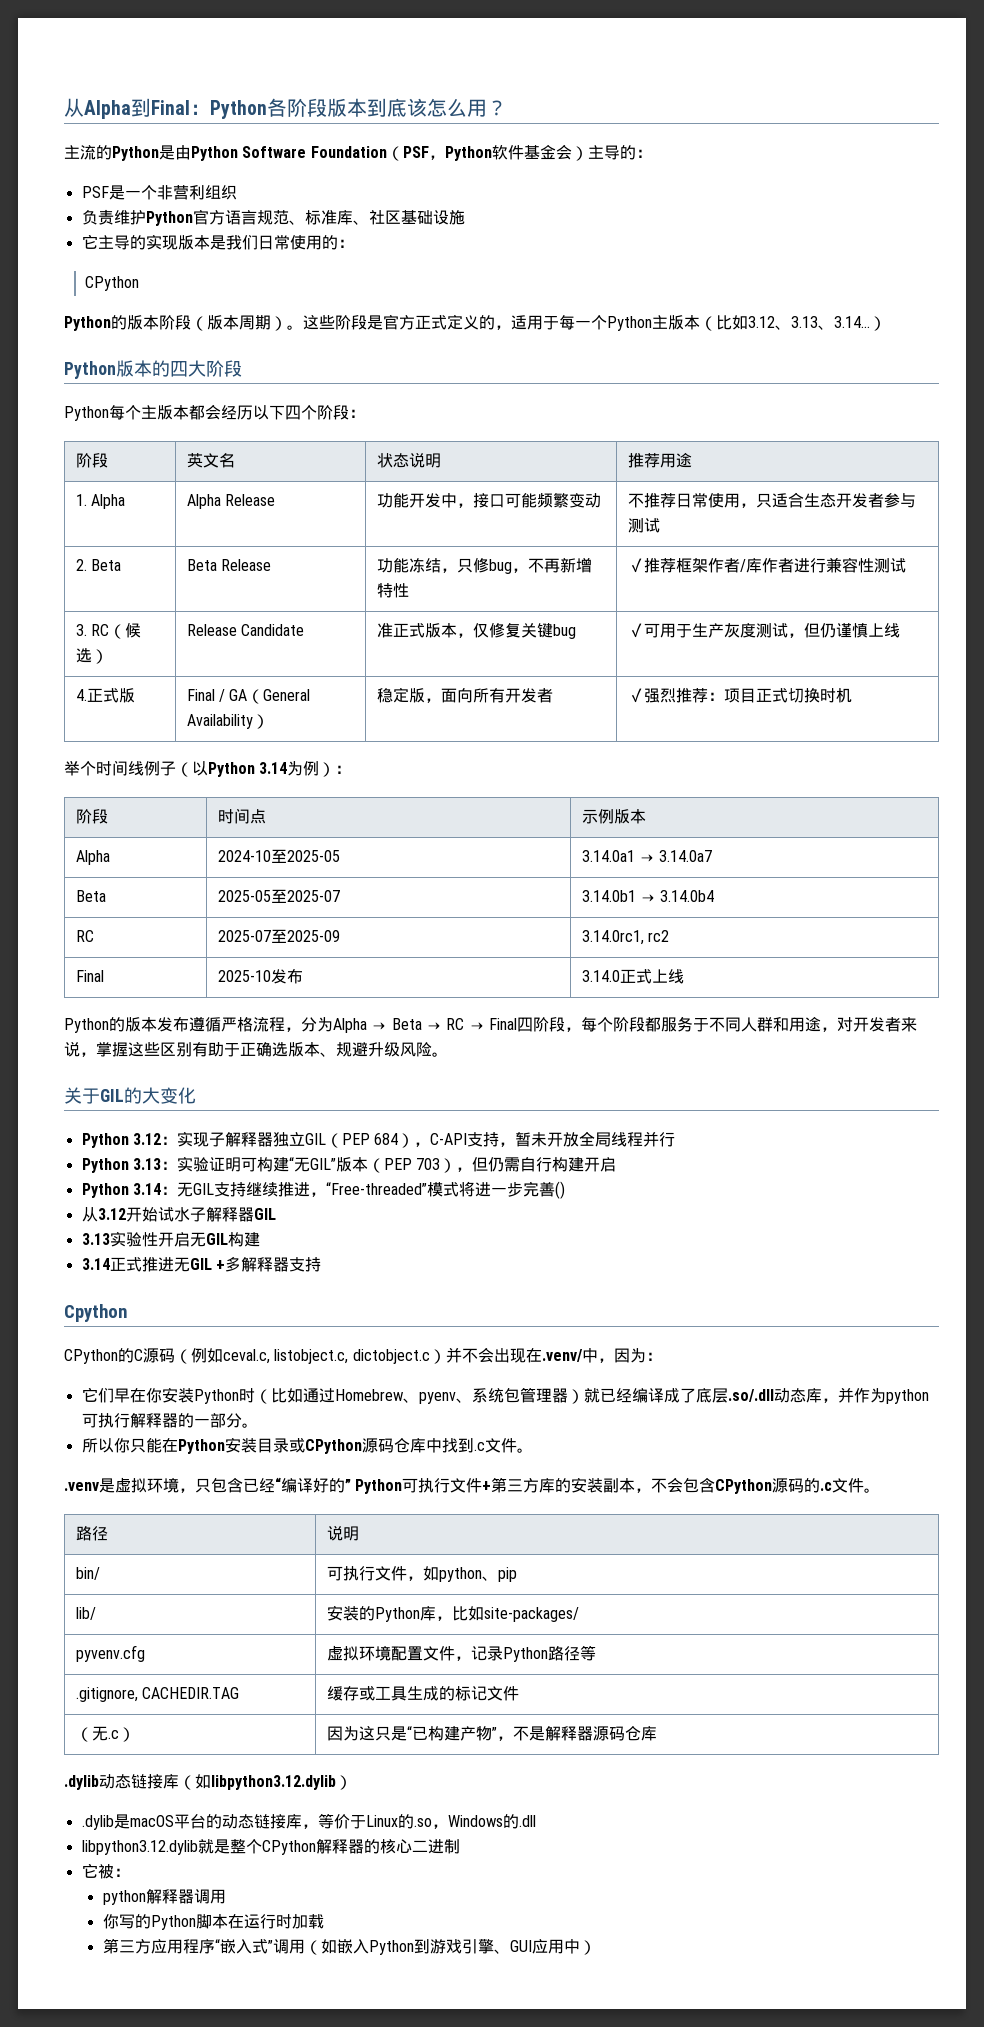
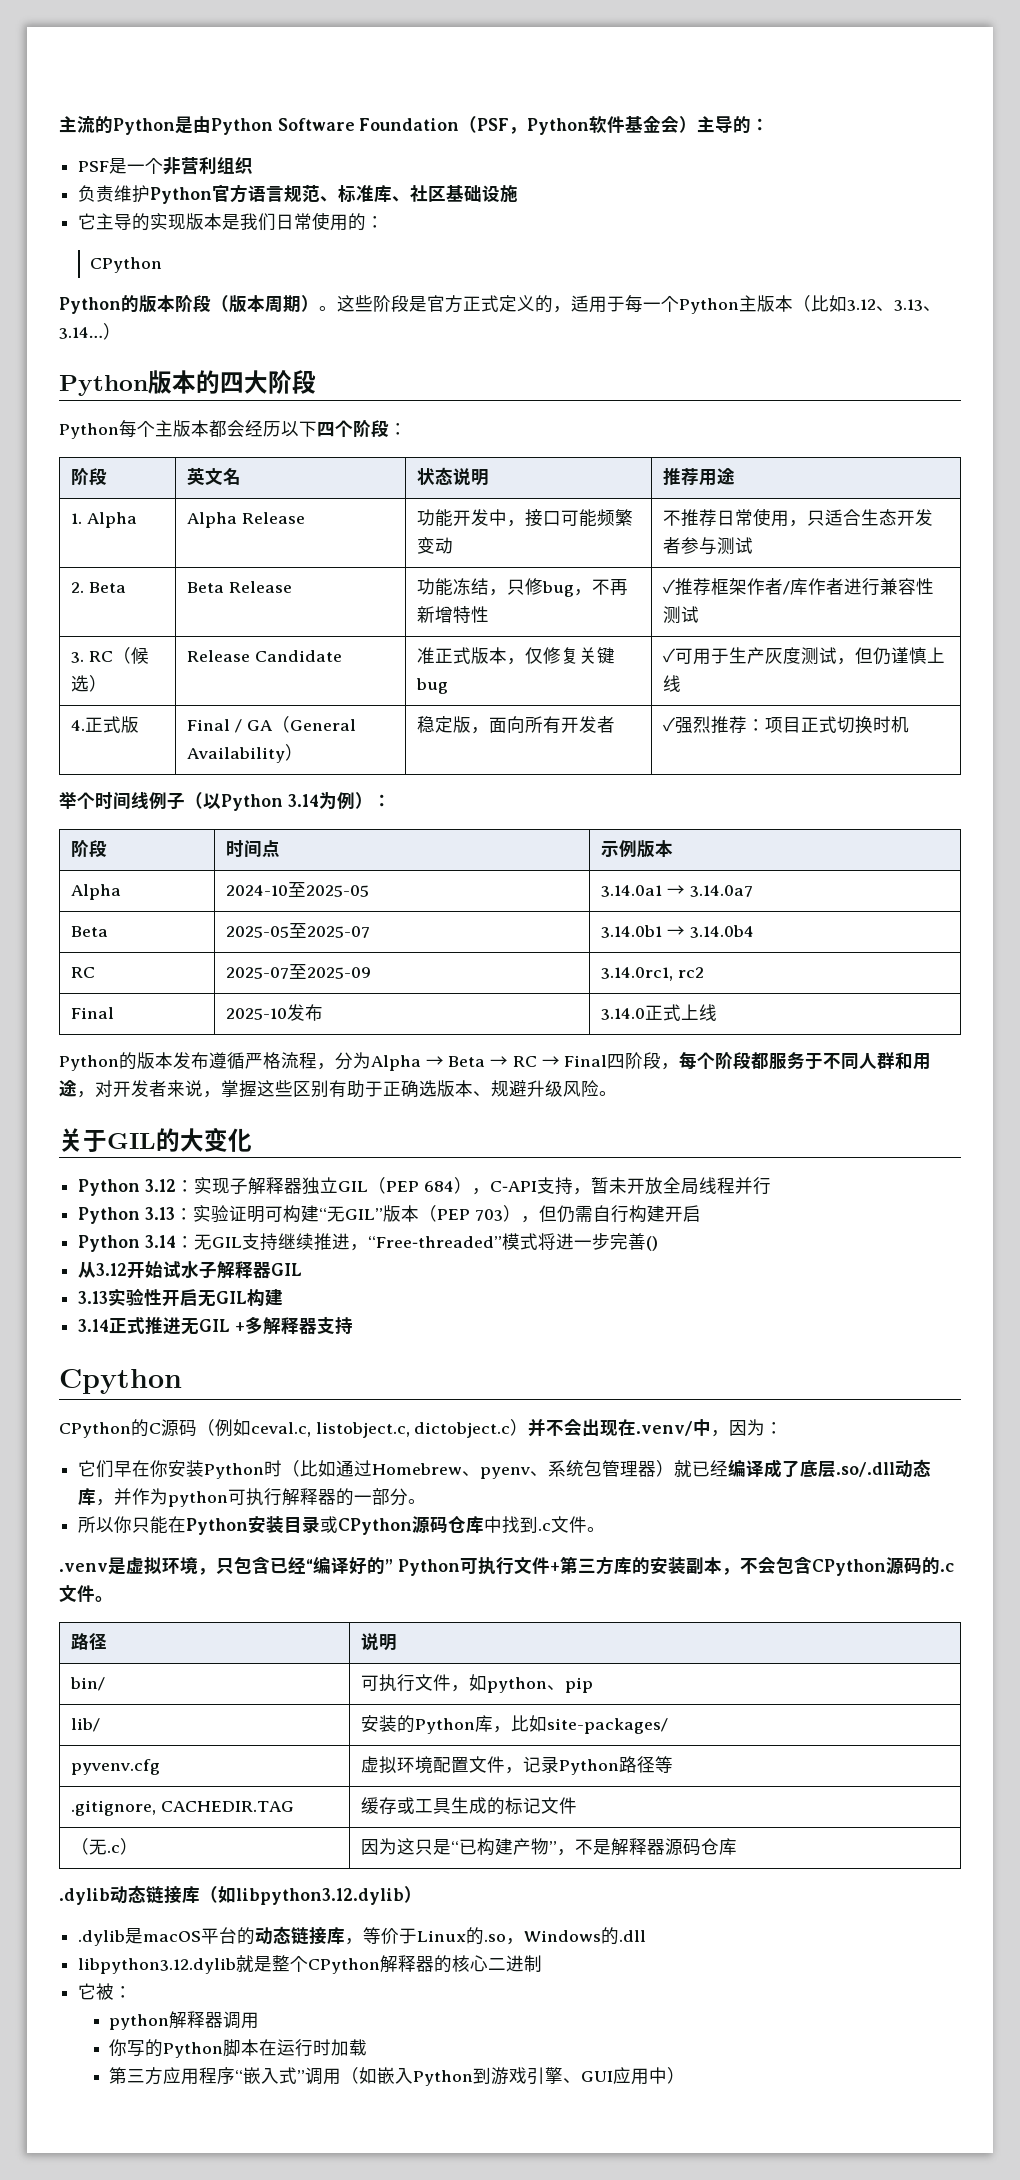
- 从Alpha到Final：Python各阶段版本到底该怎么用？

